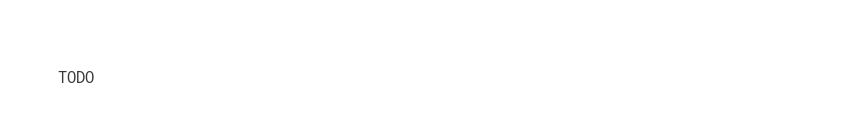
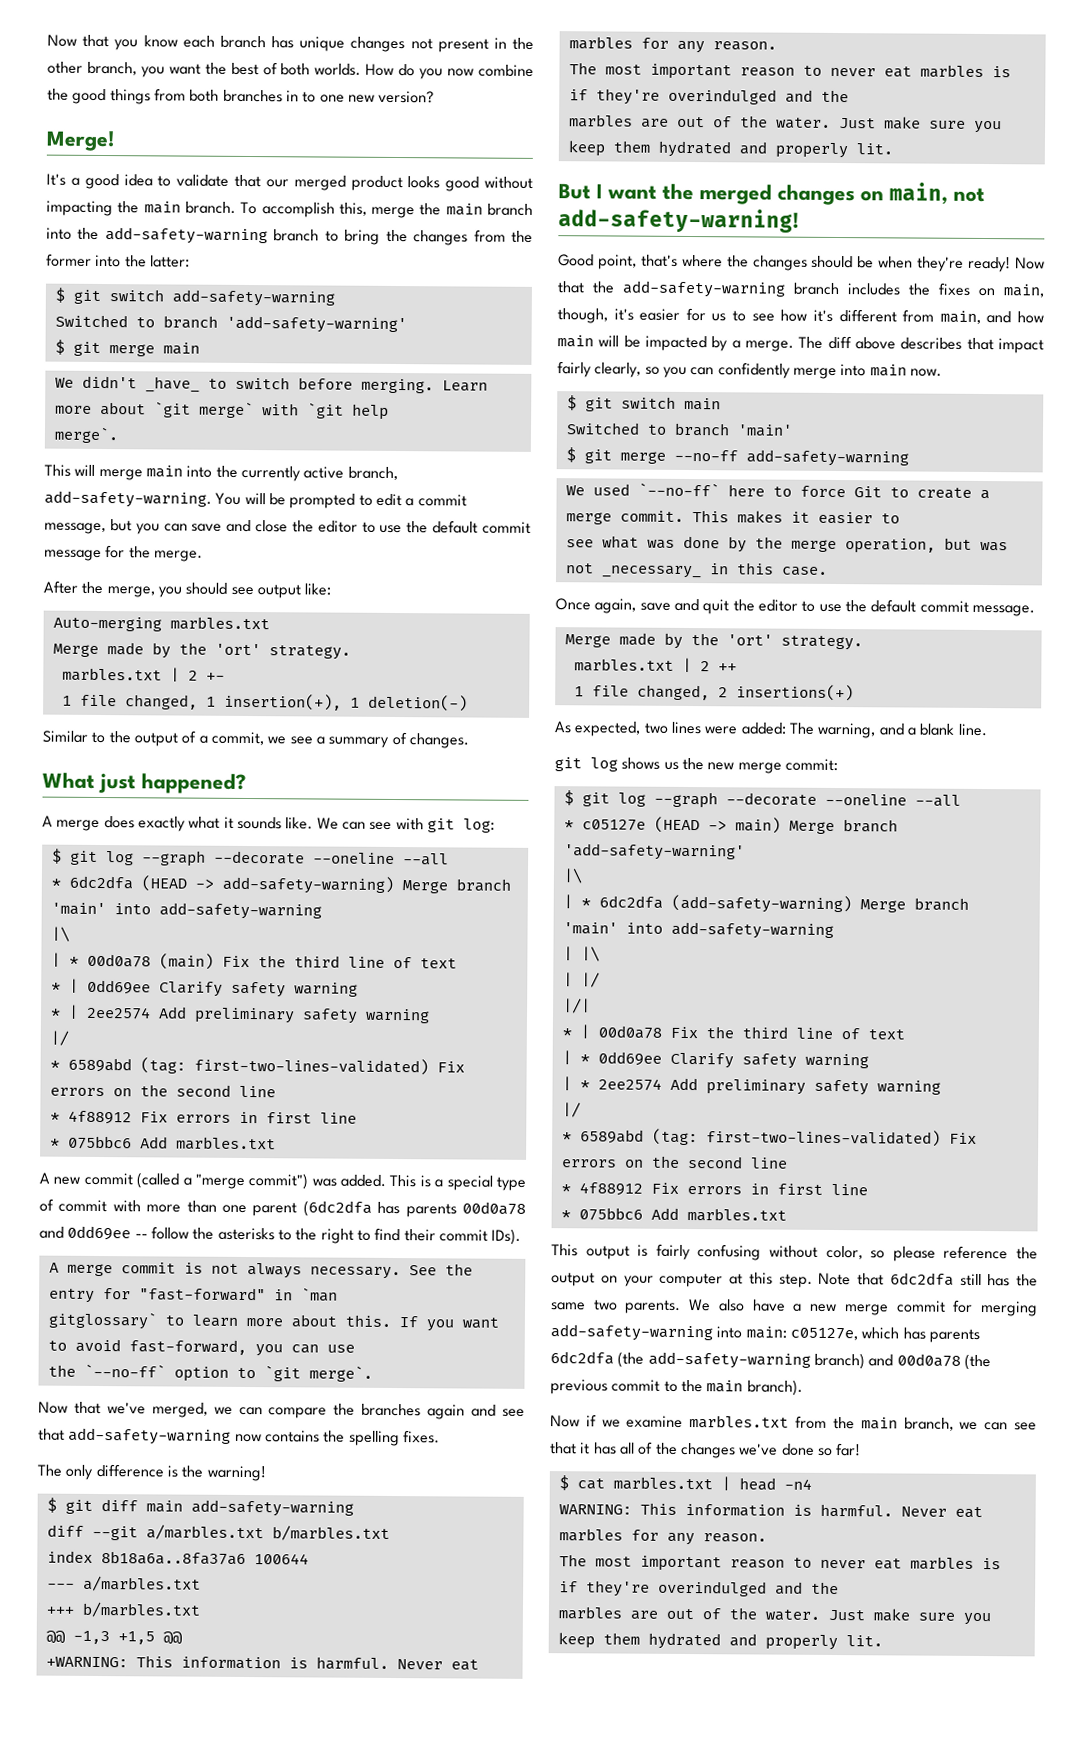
- TODO
+ Now that you know each branch has unique changes not present in the other branch, you want the best of both worlds. How do you now combine the good things from both branches in to one new version?
+ Merge!
+ It's a good idea to validate that our merged product looks good without impacting the main branch. To accomplish this, merge the main branch into the add-safety-warning branch to bring the changes from the former into the latter:
+ $ git switch add-safety-warning
+ Switched to branch 'add-safety-warning'
+ $ git merge main
+ We didn't _have_ to switch before merging. Learn more about `git merge` with `git help
+ merge`.
+ This will merge main into the currently active branch, add-safety-warning. You will be prompted to edit a commit message, but you can save and close the editor to use the default commit message for the merge.
+ After the merge, you should see output like:
+ Auto-merging marbles.txt
+ Merge made by the 'ort' strategy.
+ marbles.txt | 2 +-
+ 1 file changed, 1 insertion(+), 1 deletion(-)
+ Similar to the output of a commit, we see a summary of changes.
+ What just happened?
+ A merge does exactly what it sounds like. We can see with git log:
+ $ git log --graph --decorate --oneline --all
+ * 6dc2dfa (HEAD -> add-safety-warning) Merge branch 'main' into add-safety-warning
+ |\
+ | * 00d0a78 (main) Fix the third line of text
+ * | 0dd69ee Clarify safety warning
+ * | 2ee2574 Add preliminary safety warning
+ |/
+ * 6589abd (tag: first-two-lines-validated) Fix errors on the second line
+ * 4f88912 Fix errors in first line
+ * 075bbc6 Add marbles.txt
+ A new commit (called a "merge commit") was added. This is a special type of commit with more than one parent (6dc2dfa has parents 00d0a78 and 0dd69ee -- follow the asterisks to the right to find their commit IDs).
+ A merge commit is not always necessary. See the entry for "fast-forward" in `man
+ gitglossary` to learn more about this. If you want to avoid fast-forward, you can use
+ the `--no-ff` option to `git merge`.
+ Now that we've merged, we can compare the branches again and see that add-safety-warning now contains the spelling fixes.
+ The only difference is the warning!
+ $ git diff main add-safety-warning
+ diff --git a/marbles.txt b/marbles.txt
+ index 8b18a6a..8fa37a6 100644
+ --- a/marbles.txt
+ +++ b/marbles.txt
+ @@ -1,3 +1,5 @@
+ +WARNING: This information is harmful. Never eat marbles for any reason.
+ The most important reason to never eat marbles is if they're overindulged and the
+ marbles are out of the water. Just make sure you keep them hydrated and properly lit.
+ But I want the merged changes on main, not add-safety-warning!
+ Good point, that's where the changes should be when they're ready! Now that the add-safety-warning branch includes the fixes on main, though, it's easier for us to see how it's different from main, and how main will be impacted by a merge. The diff above describes that impact fairly clearly, so you can confidently merge into main now.
+ $ git switch main
+ Switched to branch 'main'
+ $ git merge --no-ff add-safety-warning
+ We used `--no-ff` here to force Git to create a merge commit. This makes it easier to
+ see what was done by the merge operation, but was not _necessary_ in this case.
+ Once again, save and quit the editor to use the default commit message.
+ Merge made by the 'ort' strategy.
+ marbles.txt | 2 ++
+ 1 file changed, 2 insertions(+)
+ As expected, two lines were added: The warning, and a blank line.
+ git log shows us the new merge commit:
+ $ git log --graph --decorate --oneline --all
+ * c05127e (HEAD -> main) Merge branch 'add-safety-warning'
+ |\
+ | * 6dc2dfa (add-safety-warning) Merge branch 'main' into add-safety-warning
+ | |\
+ | |/
+ |/|
+ * | 00d0a78 Fix the third line of text
+ | * 0dd69ee Clarify safety warning
+ | * 2ee2574 Add preliminary safety warning
+ |/
+ * 6589abd (tag: first-two-lines-validated) Fix errors on the second line
+ * 4f88912 Fix errors in first line
+ * 075bbc6 Add marbles.txt
+ This output is fairly confusing without color, so please reference the output on your computer at this step. Note that 6dc2dfa still has the same two parents. We also have a new merge commit for merging add-safety-warning into main: c05127e, which has parents 6dc2dfa (the add-safety-warning branch) and 00d0a78 (the previous commit to the main branch).
+ Now if we examine marbles.txt from the main branch, we can see that it has all of the changes we've done so far!
+ $ cat marbles.txt | head -n4
+ WARNING: This information is harmful. Never eat marbles for any reason.
+ The most important reason to never eat marbles is if they're overindulged and the
+ marbles are out of the water. Just make sure you keep them hydrated and properly lit.

